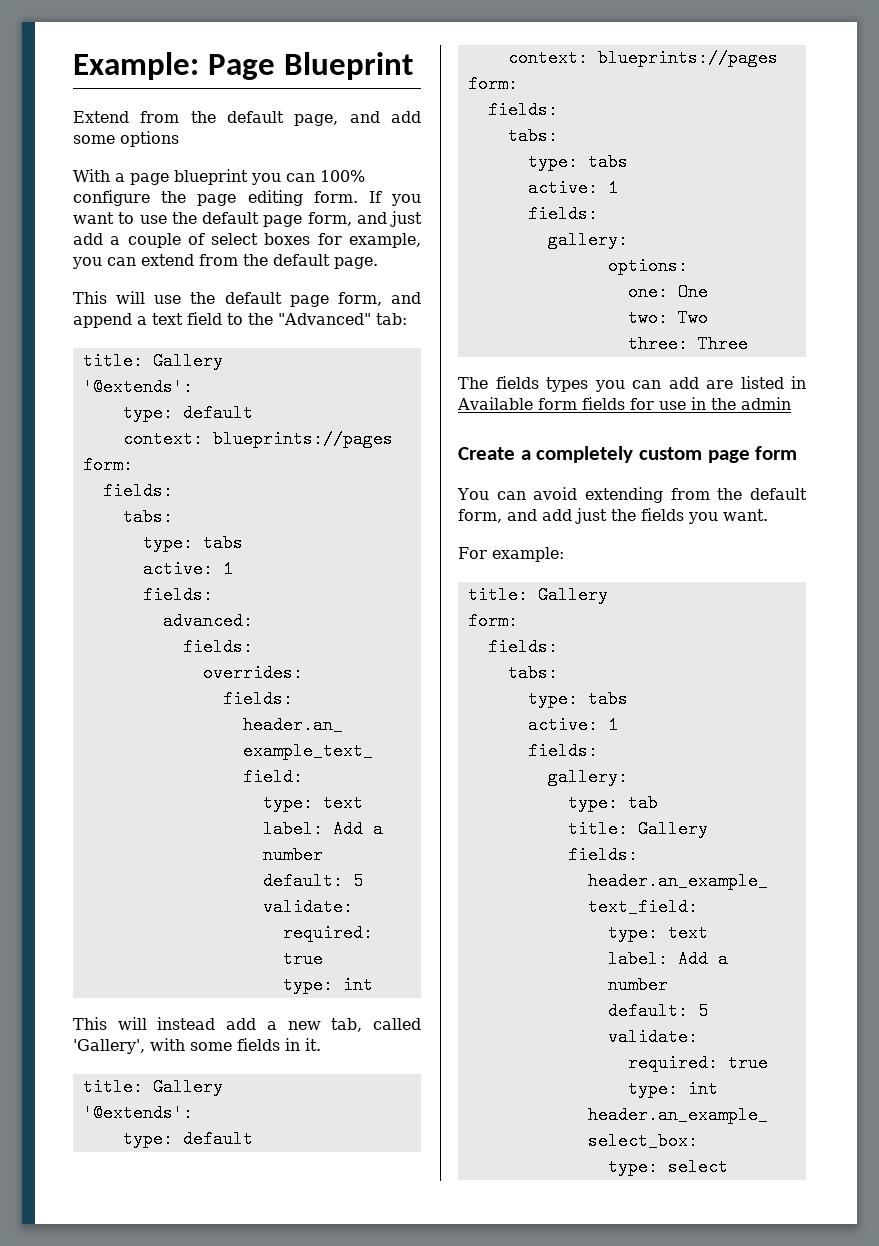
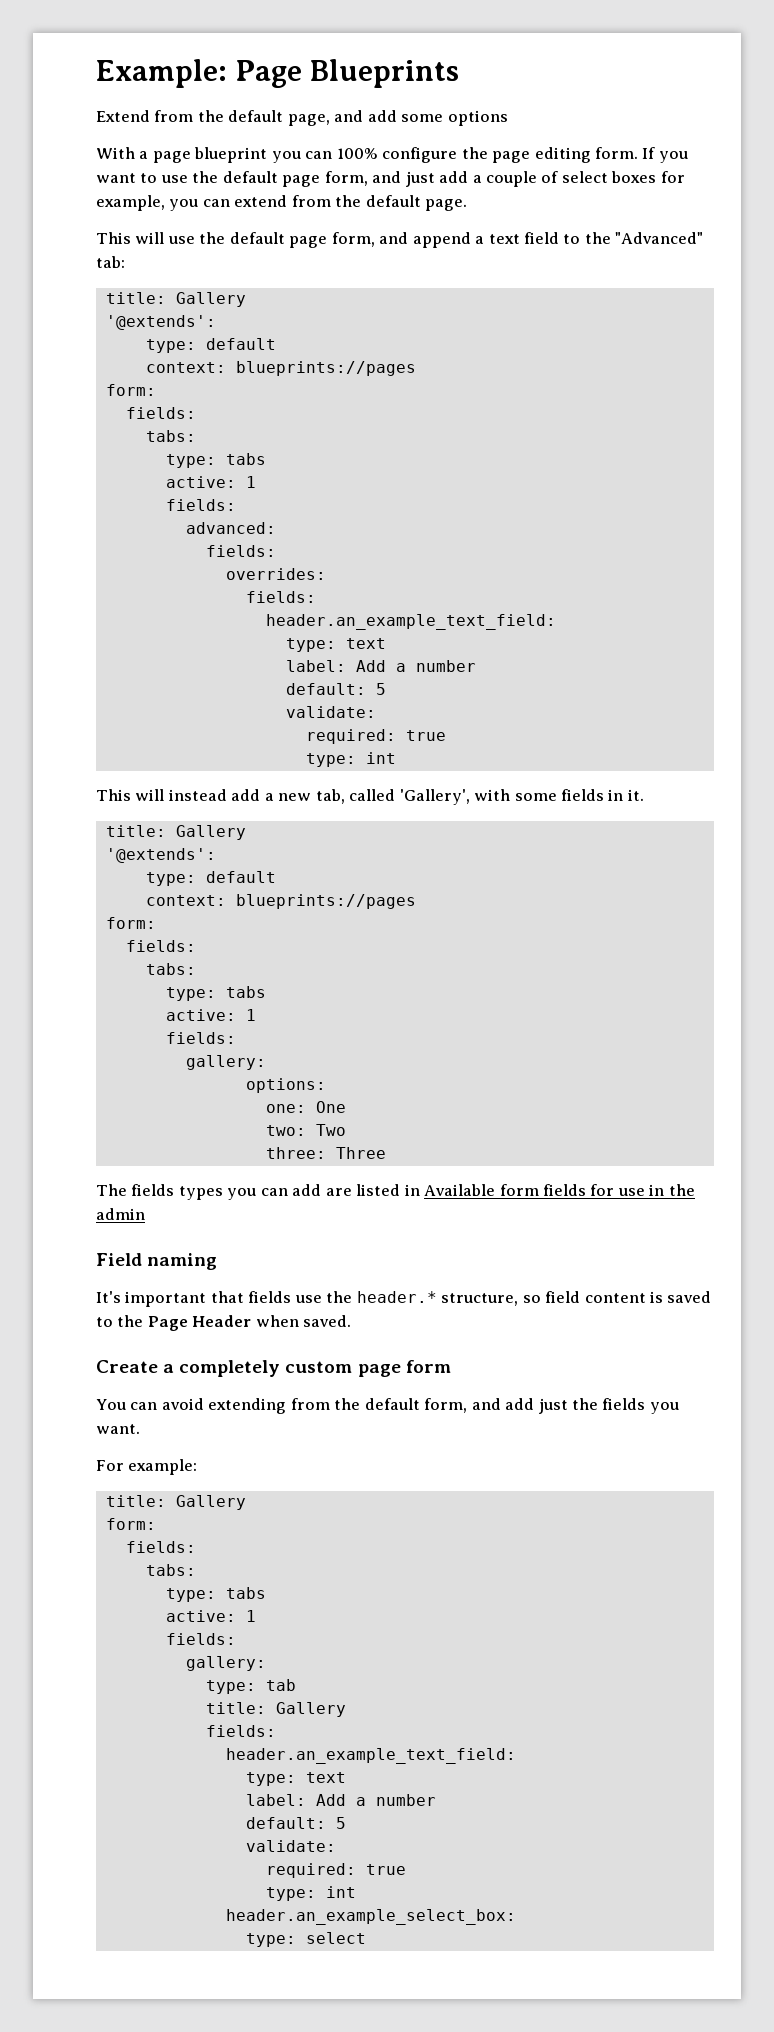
- Example: Page Blueprint
+ Example: Page Blueprints
+ Field naming
+ It's important that fields use the header.* structure, so field content is saved to the Page Header when saved.

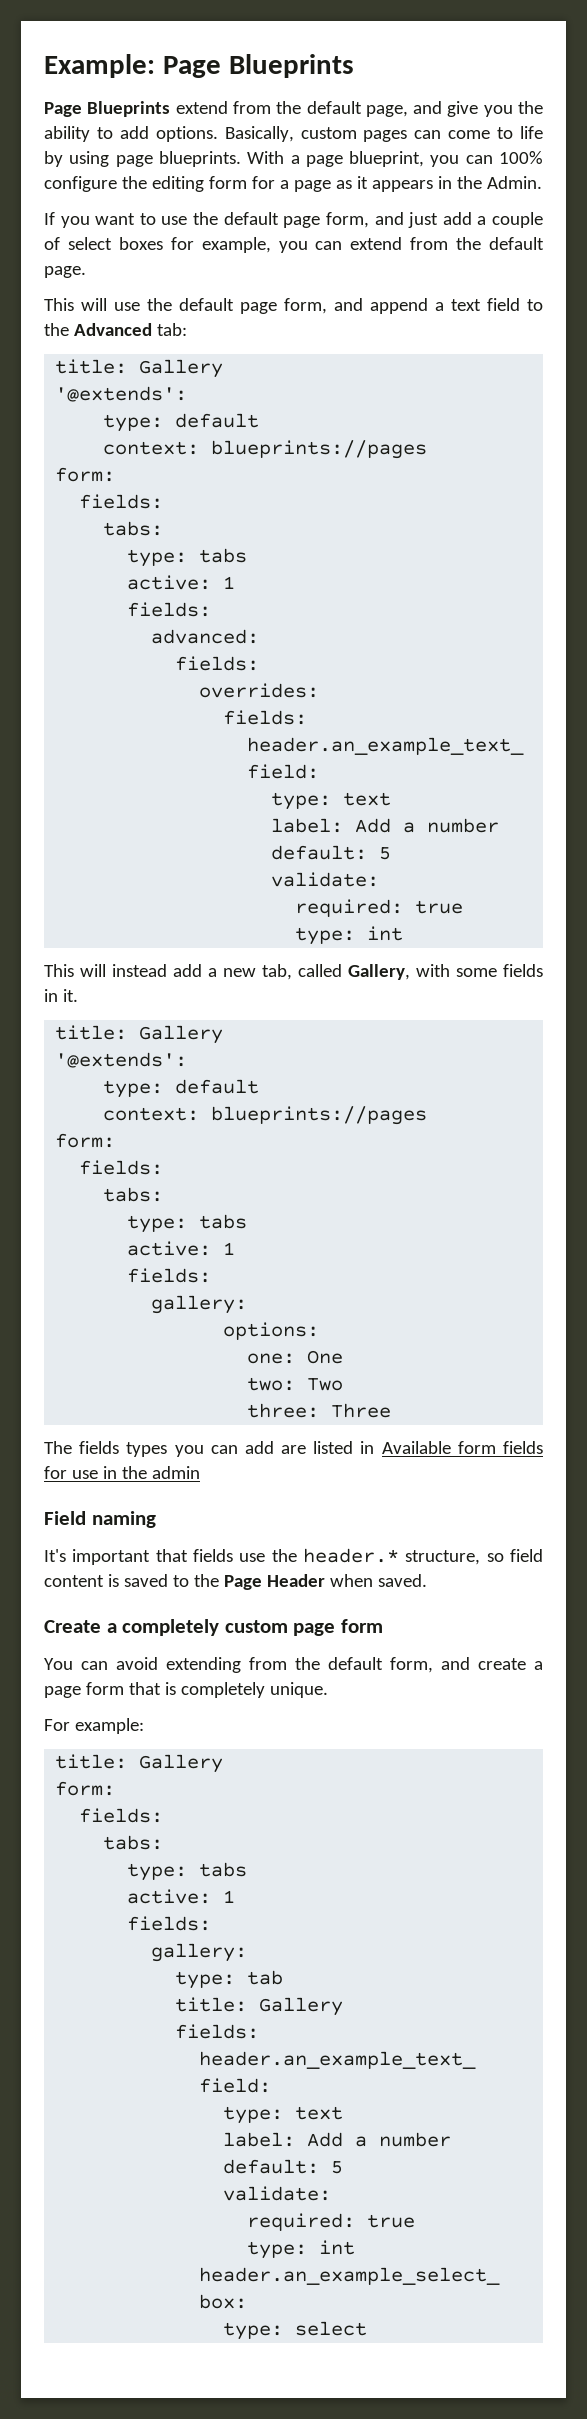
- Extend from the default page, and add some options
- With a page blueprint you can 100% configure the page editing form. If you want to use the default page form, and just add a couple of select boxes for example, you can extend from the default page.
+ Page Blueprints extend from the default page, and give you the ability to add options. Basically, custom pages can come to life by using page blueprints. With a page blueprint, you can 100% configure the editing form for a page as it appears in the Admin.
+ If you want to use the default page form, and just add a couple of select boxes for example, you can extend from the default page.
- This will use the default page form, and append a text field to the "Advanced" tab:
+ This will use the default page form, and append a text field to the Advanced tab:
- This will instead add a new tab, called 'Gallery', with some fields in it.
+ This will instead add a new tab, called Gallery, with some fields in it.
- You can avoid extending from the default form, and add just the fields you want.
+ You can avoid extending from the default form, and create a page form that is completely unique.

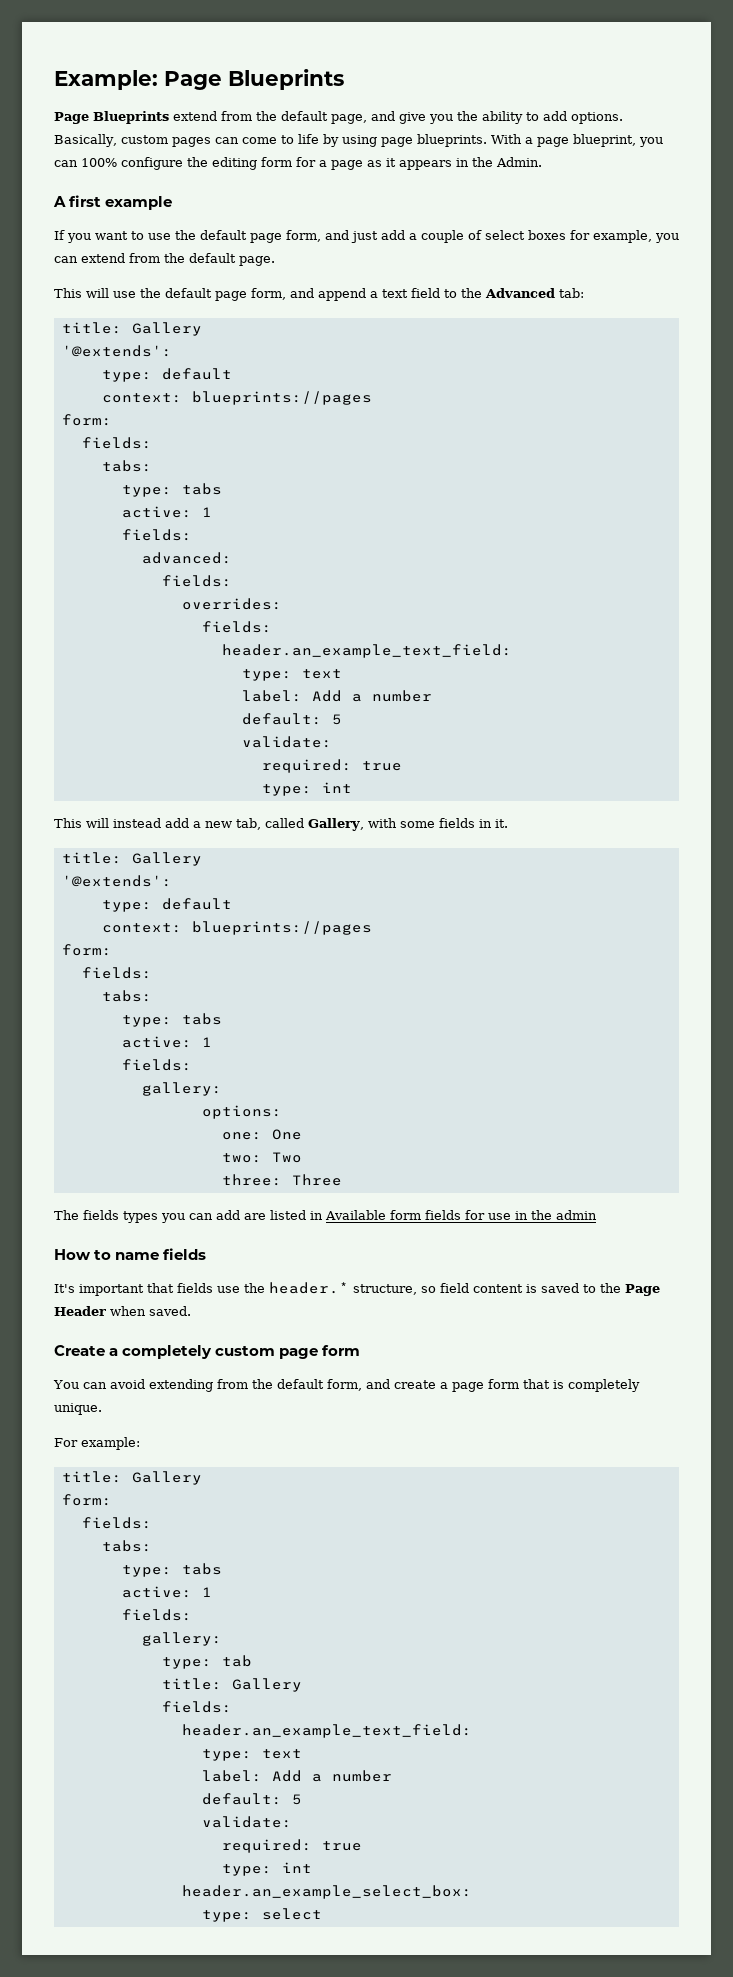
+ A first example
- Field naming
+ How to name fields

